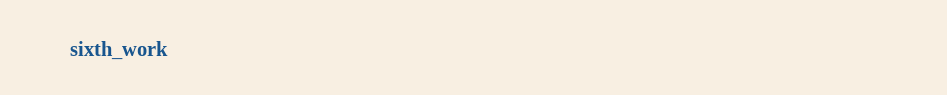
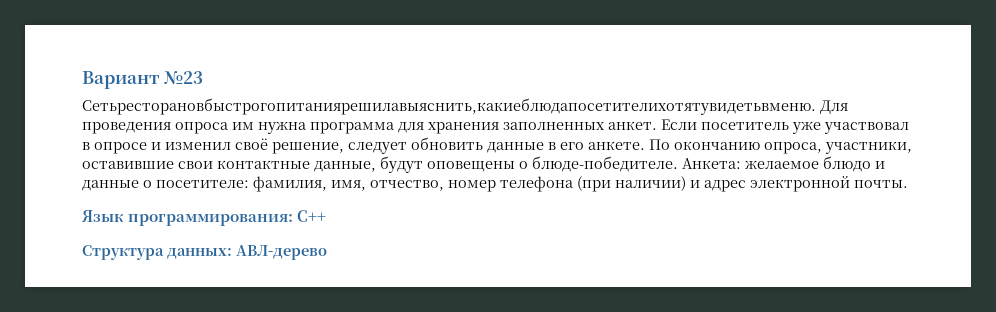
- sixth_work
+ Вариант №23
+ Сетьресторановбыстрогопитаниярешилавыяснить,какиеблюдапосетителихотятувидетьвменю. Для проведения опроса им нужна программа для хранения заполненных анкет. Если посетитель уже участвовал в опросе и изменил своё решение, следует обновить данные в его анкете. По окончанию опроса, участники, оставившие свои контактные данные, будут оповещены о блюде-победителе. Анкета: желаемое блюдо и данные о посетителе: фамилия, имя, отчество, номер телефона (при наличии) и адрес электронной почты.
+ Язык программирования: С++
+ Структура данных: АВЛ-дерево

